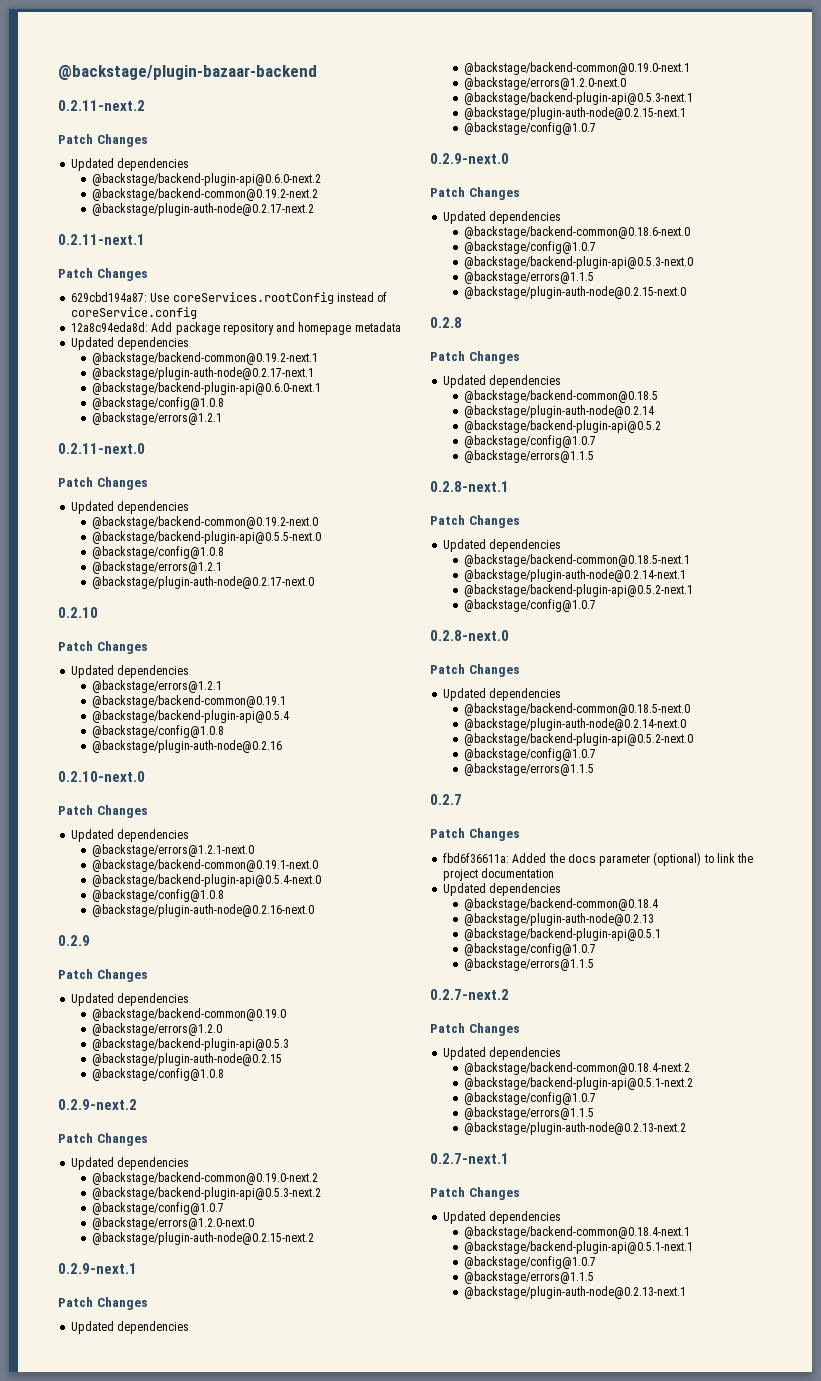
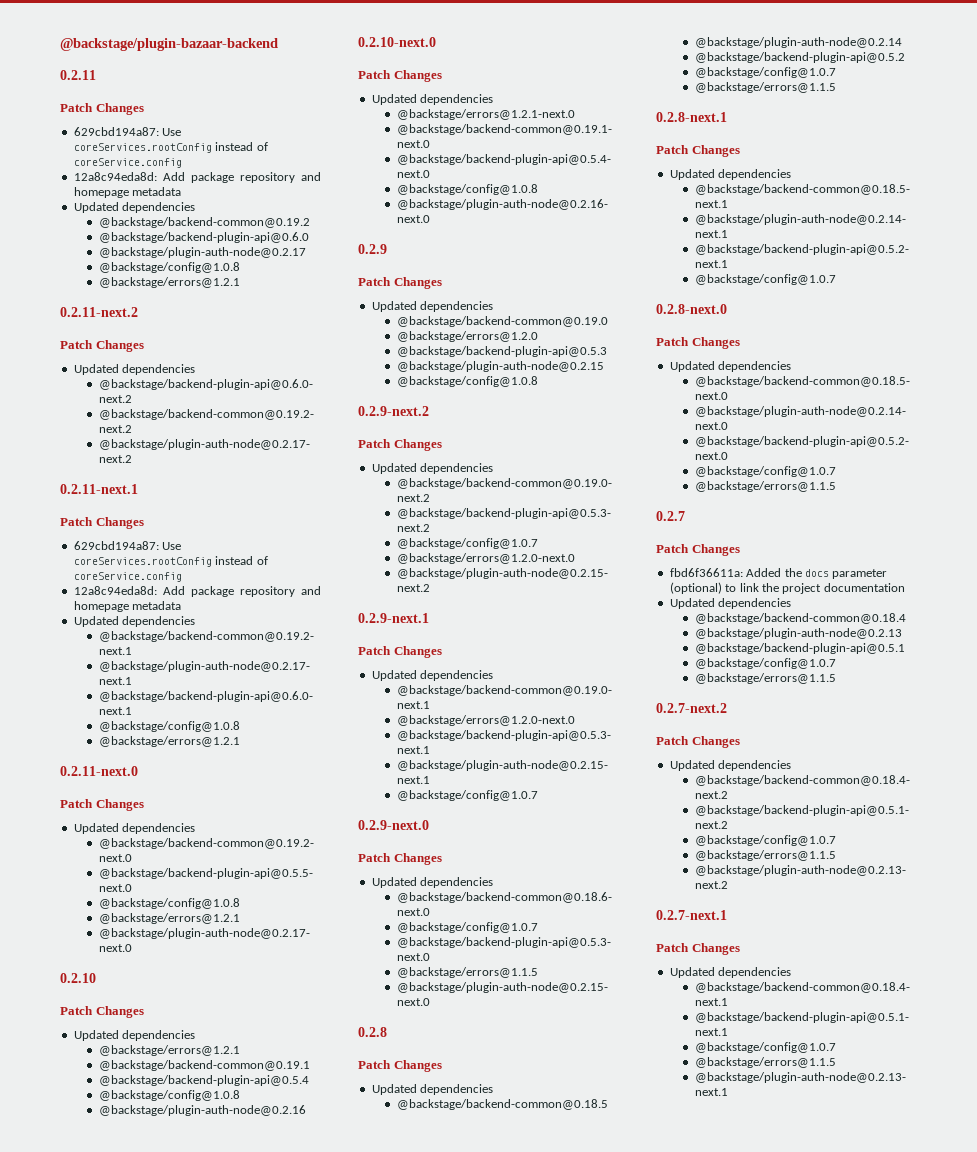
+ 0.2.11
+ Patch Changes
+ 629cbd194a87: Use coreServices.rootConfig instead of coreService.config
+ 12a8c94eda8d: Add package repository and homepage metadata
+ Updated dependencies
+ @backstage/backend-common@0.19.2
+ @backstage/backend-plugin-api@0.6.0
+ @backstage/plugin-auth-node@0.2.17
+ @backstage/config@1.0.8
+ @backstage/errors@1.2.1

